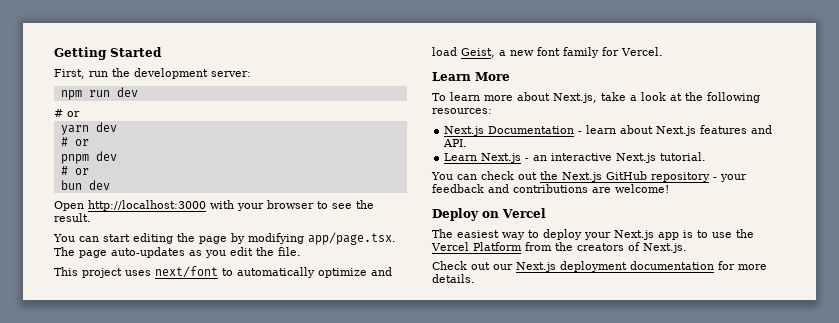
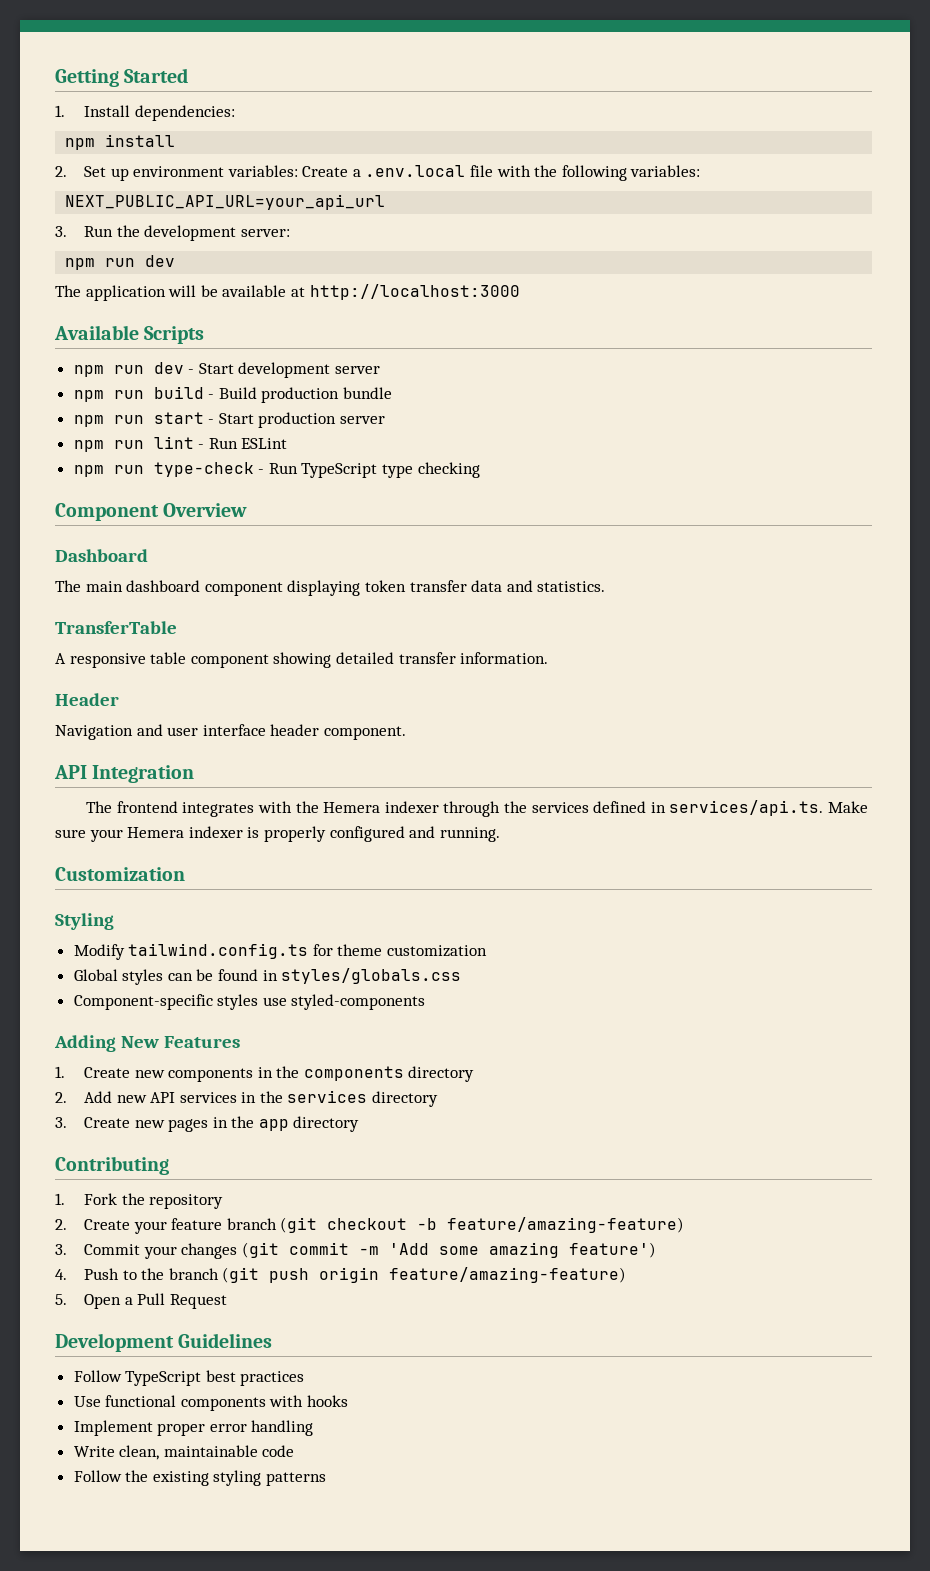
- First, run the development server:
+ 1. Install dependencies:
+ npm install
+ 2. Set up environment variables: Create a .env.local file with the following variables:
+ NEXT_PUBLIC_API_URL=your_api_url
+ 3. Run the development server:
  npm run dev
- # or
- yarn dev
- # or
- pnpm dev
- # or
- bun dev
- Open http://localhost:3000 with your browser to see the result.
- You can start editing the page by modifying app/page.tsx. The page auto-updates as you edit the file.
- This project uses next/font to automatically optimize and load Geist, a new font family for Vercel.
- Learn More
- To learn more about Next.js, take a look at the following resources:
- Next.js Documentation - learn about Next.js features and API.
- Learn Next.js - an interactive Next.js tutorial.
- You can check out the Next.js GitHub repository - your feedback and contributions are welcome!
- Deploy on Vercel
- The easiest way to deploy your Next.js app is to use the Vercel Platform from the creators of Next.js.
- Check out our Next.js deployment documentation for more details.
+ The application will be available at http://localhost:3000
+ Available Scripts
+ npm run dev - Start development server
+ npm run build - Build production bundle
+ npm run start - Start production server
+ npm run lint - Run ESLint
+ npm run type-check - Run TypeScript type checking
+ Component Overview
+ Dashboard
+ The main dashboard component displaying token transfer data and statistics.
+ TransferTable
+ A responsive table component showing detailed transfer information.
+ Header
+ Navigation and user interface header component.
+ API Integration
+ The frontend integrates with the Hemera indexer through the services defined in services/api.ts. Make sure your Hemera indexer is properly configured and running.
+ Customization
+ Styling
+ Modify tailwind.config.ts for theme customization
+ Global styles can be found in styles/globals.css
+ Component-specific styles use styled-components
+ Adding New Features
+ 1. Create new components in the components directory
+ 2. Add new API services in the services directory
+ 3. Create new pages in the app directory
+ Contributing
+ 1. Fork the repository
+ 2. Create your feature branch (git checkout -b feature/amazing-feature)
+ 3. Commit your changes (git commit -m 'Add some amazing feature')
+ 4. Push to the branch (git push origin feature/amazing-feature)
+ 5. Open a Pull Request
+ Development Guidelines
+ Follow TypeScript best practices
+ Use functional components with hooks
+ Implement proper error handling
+ Write clean, maintainable code
+ Follow the existing styling patterns

